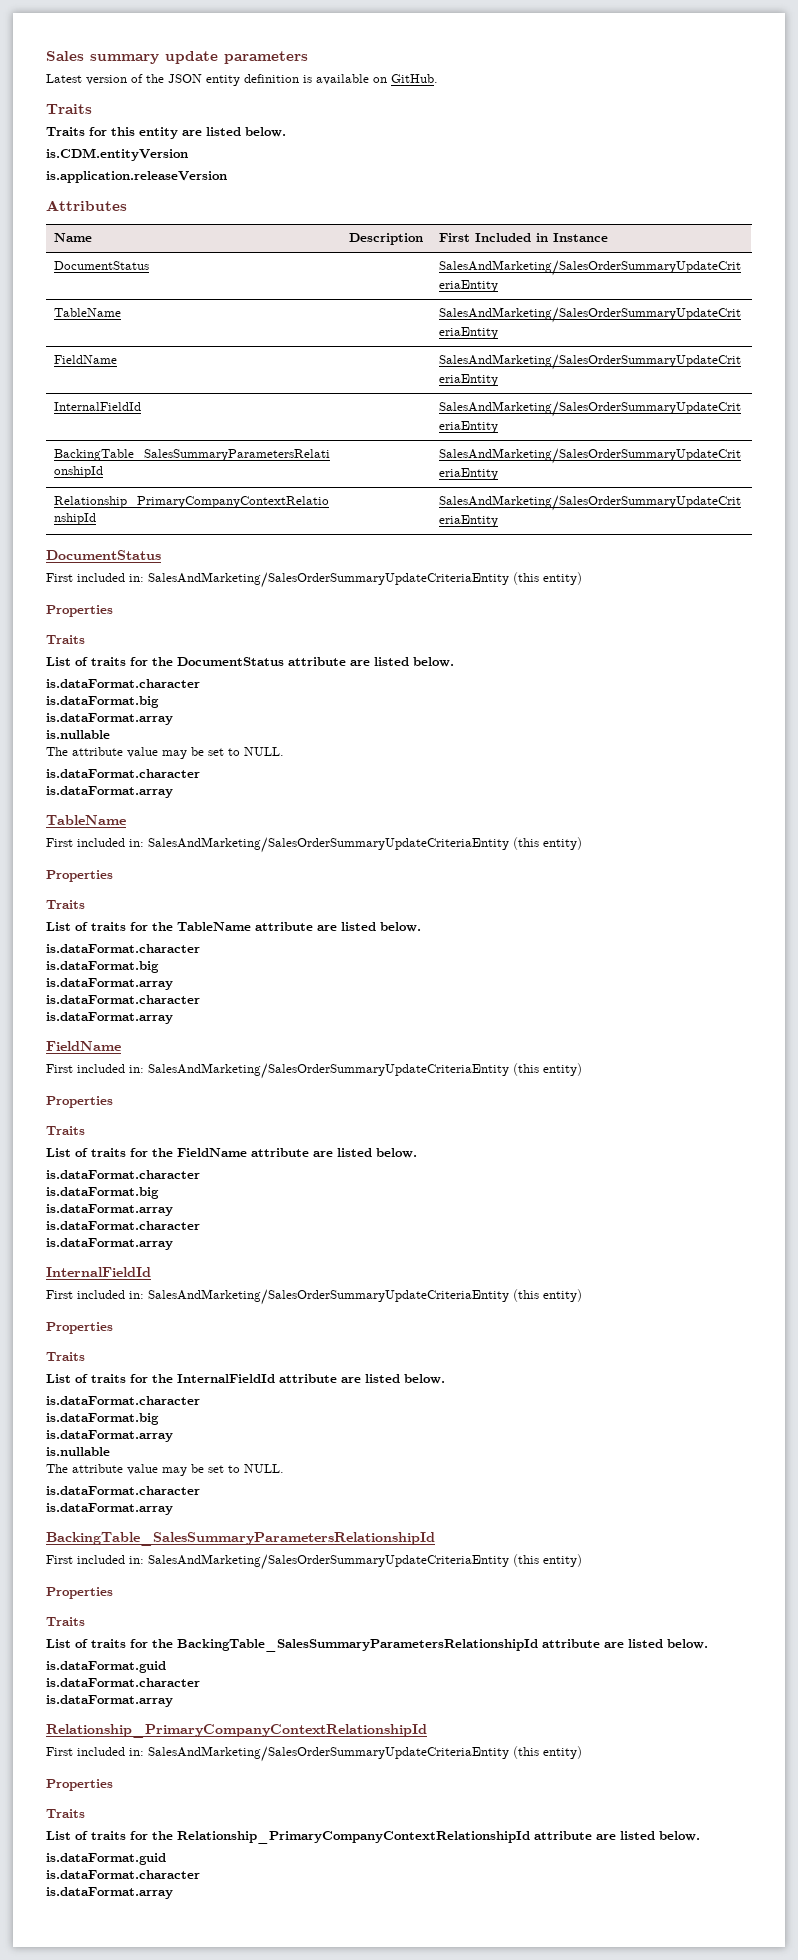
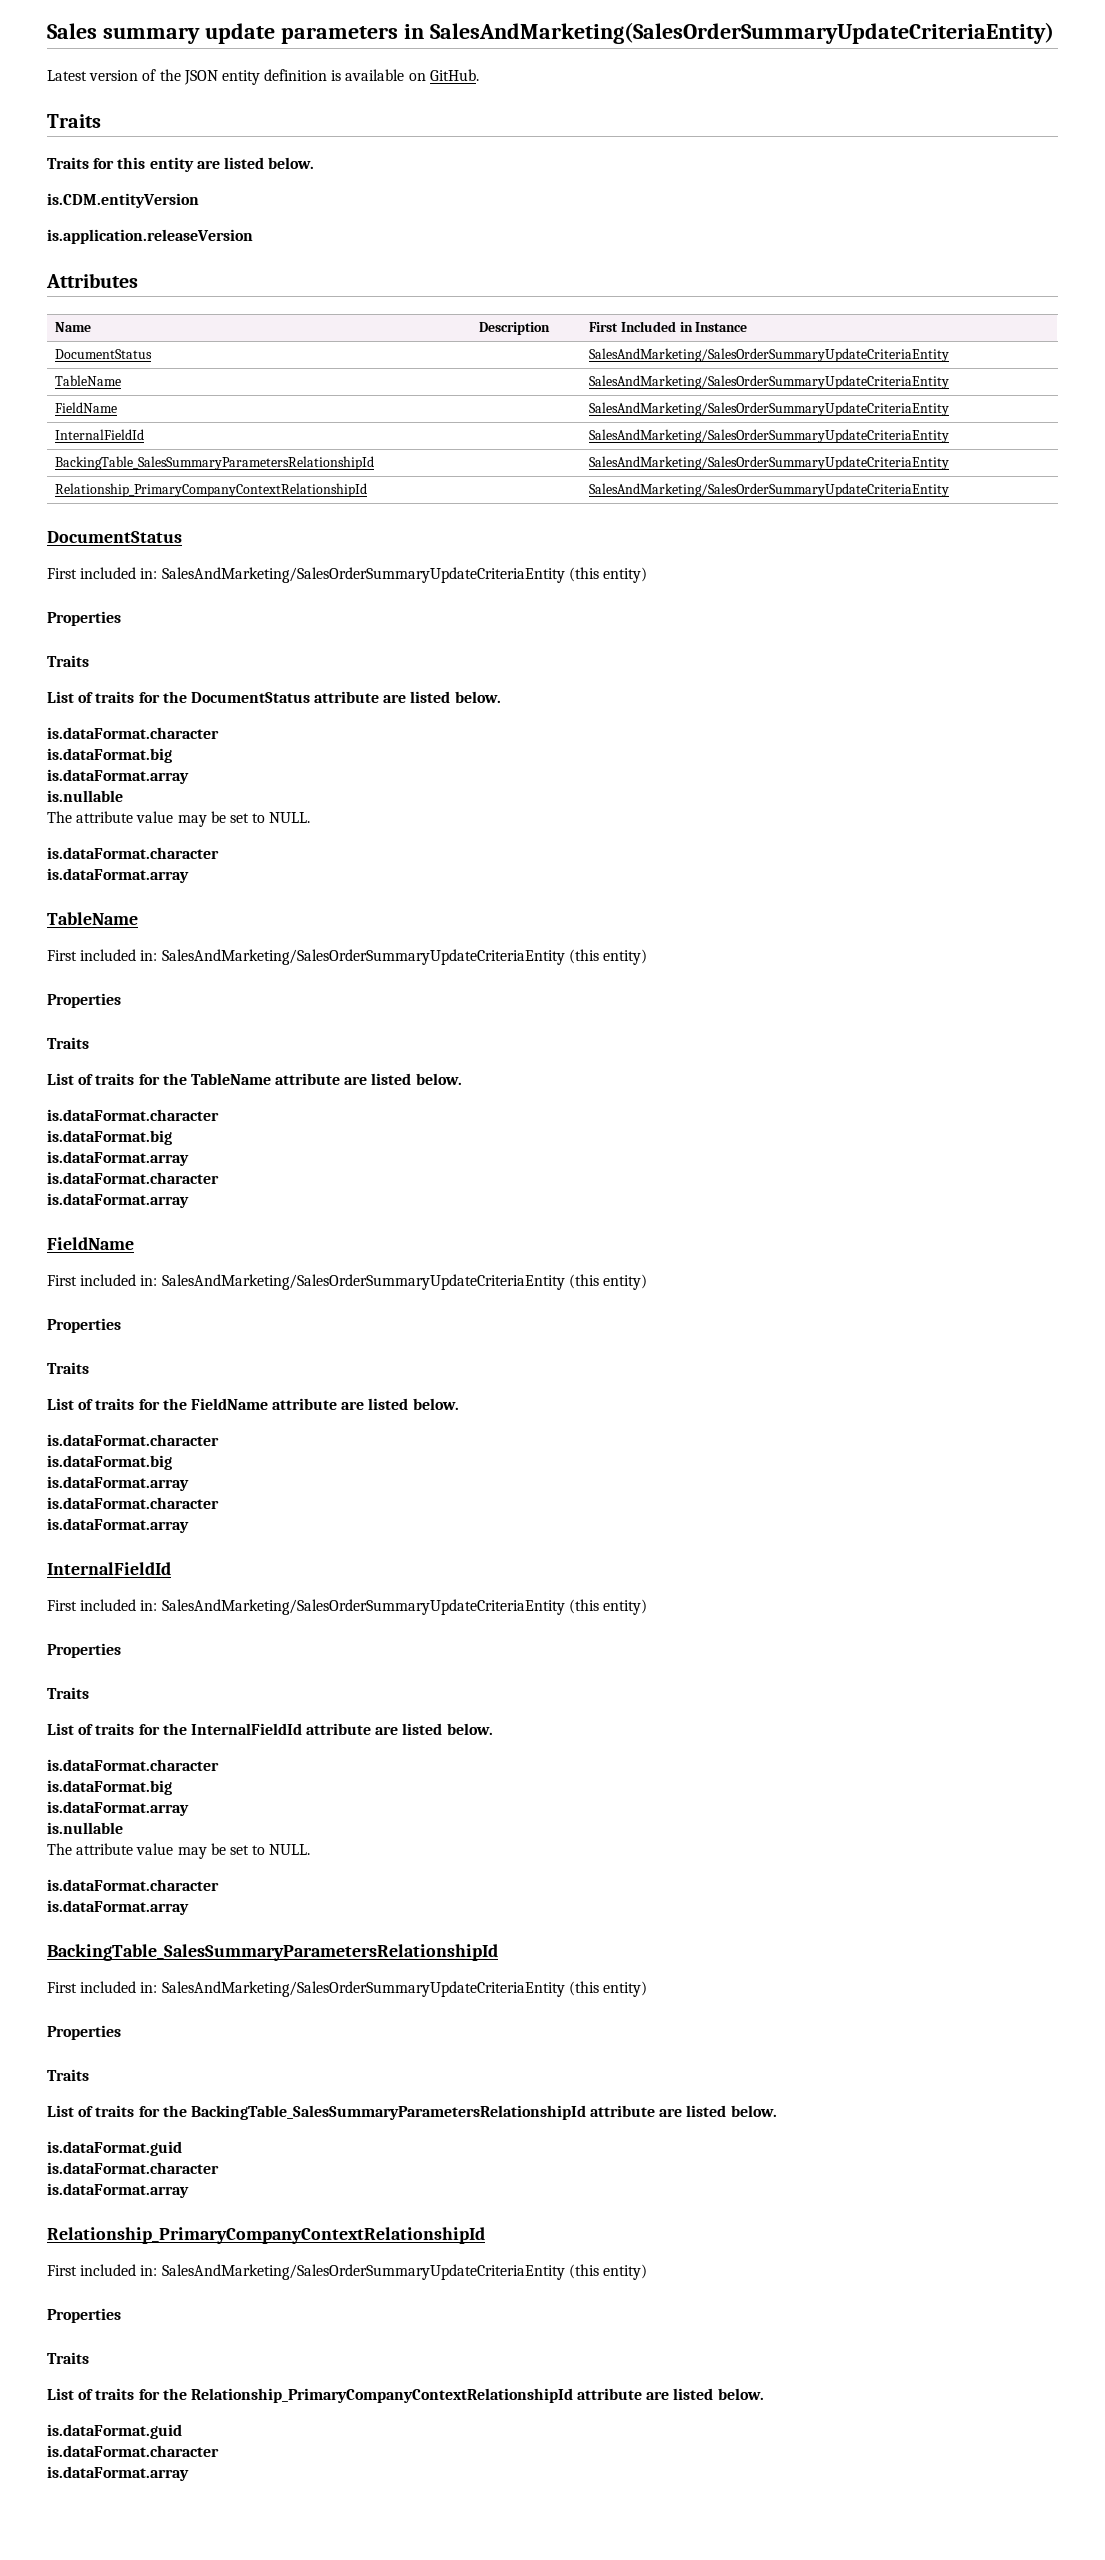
- Sales summary update parameters
+ Sales summary update parameters in SalesAndMarketing(SalesOrderSummaryUpdateCriteriaEntity)

